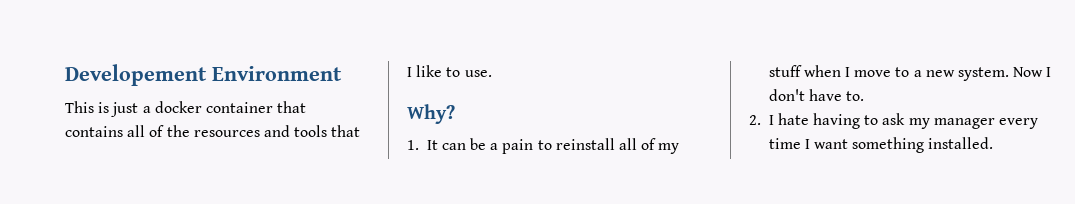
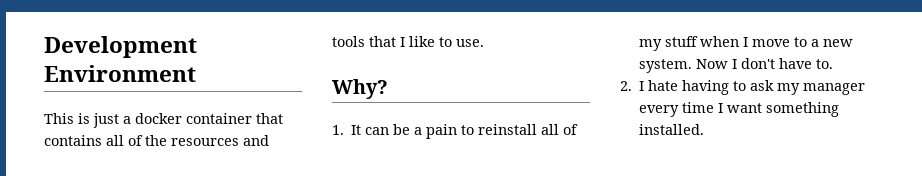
- Developement Environment
+ Development Environment

